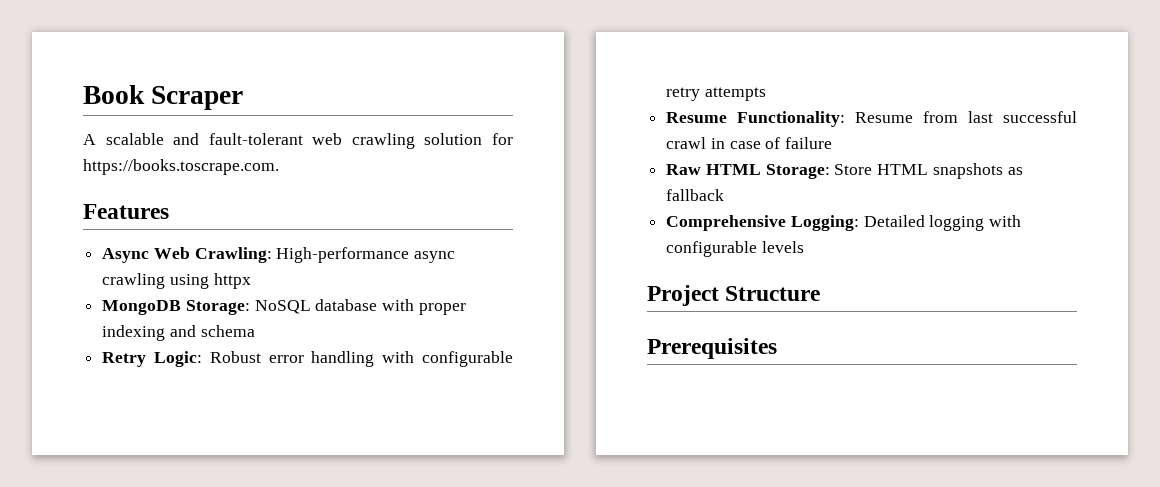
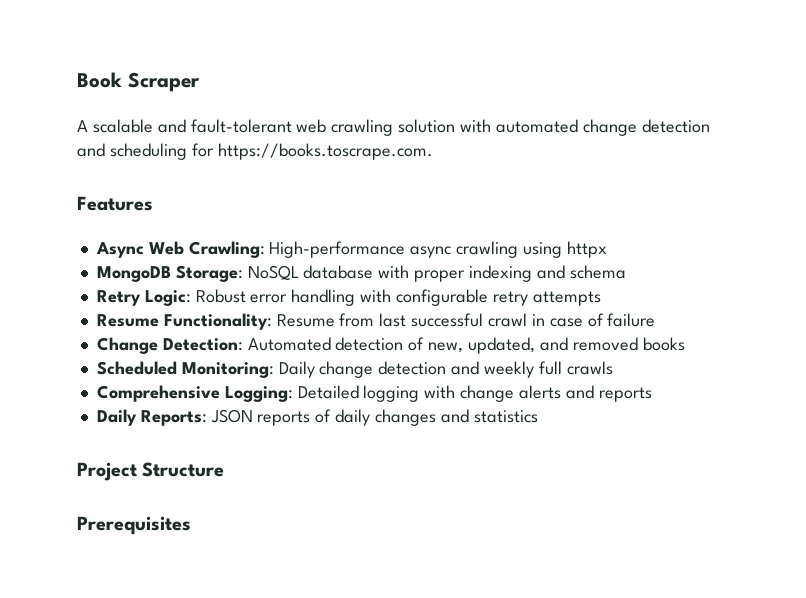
- A scalable and fault-tolerant web crawling solution for https://books.toscrape.com.
+ A scalable and fault-tolerant web crawling solution with automated change detection and scheduling for https://books.toscrape.com.
- Raw HTML Storage: Store HTML snapshots as fallback
+ Change Detection: Automated detection of new, updated, and removed books
+ Scheduled Monitoring: Daily change detection and weekly full crawls
- Comprehensive Logging: Detailed logging with configurable levels
+ Comprehensive Logging: Detailed logging with change alerts and reports
+ Daily Reports: JSON reports of daily changes and statistics

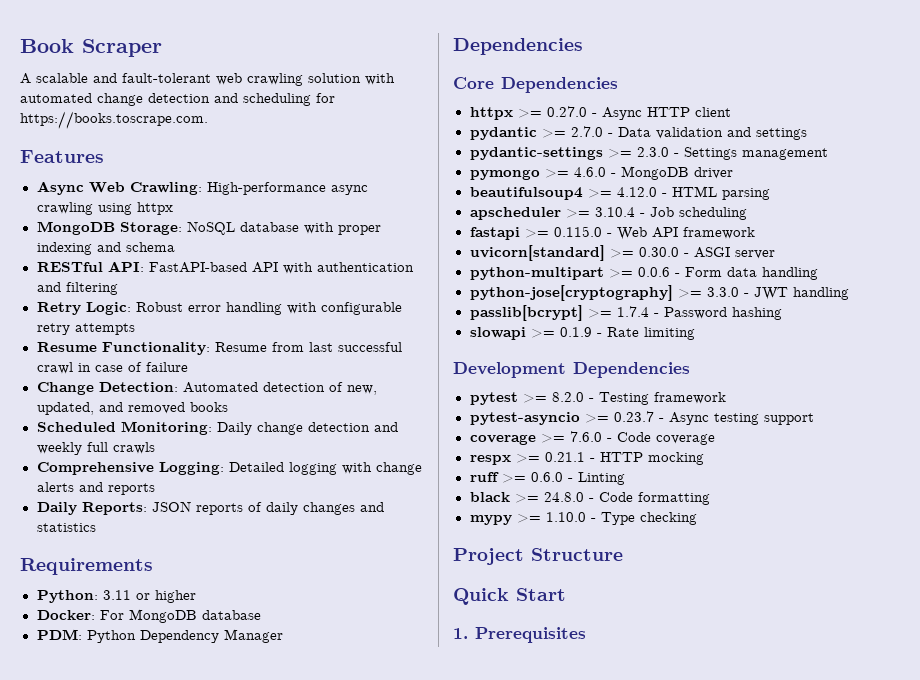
+ RESTful API: FastAPI-based API with authentication and filtering
+ Requirements
+ Python: 3.11 or higher
+ Docker: For MongoDB database
+ PDM: Python Dependency Manager
+ Dependencies
+ Core Dependencies
+ httpx >= 0.27.0 - Async HTTP client
+ pydantic >= 2.7.0 - Data validation and settings
+ pydantic-settings >= 2.3.0 - Settings management
+ pymongo >= 4.6.0 - MongoDB driver
+ beautifulsoup4 >= 4.12.0 - HTML parsing
+ apscheduler >= 3.10.4 - Job scheduling
+ fastapi >= 0.115.0 - Web API framework
+ uvicorn[standard] >= 0.30.0 - ASGI server
+ python-multipart >= 0.0.6 - Form data handling
+ python-jose[cryptography] >= 3.3.0 - JWT handling
+ passlib[bcrypt] >= 1.7.4 - Password hashing
+ slowapi >= 0.1.9 - Rate limiting
+ Development Dependencies
+ pytest >= 8.2.0 - Testing framework
+ pytest-asyncio >= 0.23.7 - Async testing support
+ coverage >= 7.6.0 - Code coverage
+ respx >= 0.21.1 - HTTP mocking
+ ruff >= 0.6.0 - Linting
+ black >= 24.8.0 - Code formatting
+ mypy >= 1.10.0 - Type checking
- Prerequisites
+ Quick Start
+ 1. Prerequisites

